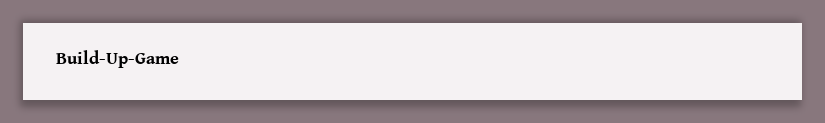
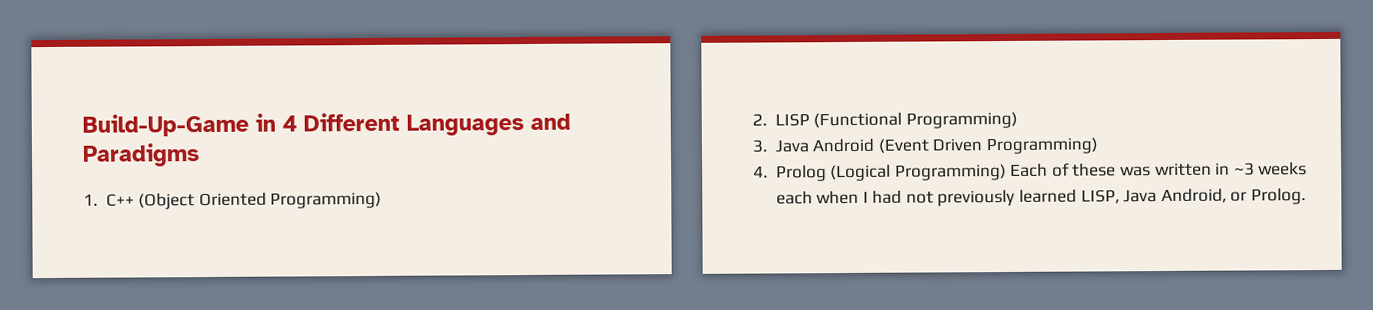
- Build-Up-Game
+ Build-Up-Game in 4 Different Languages and Paradigms
+ 1. C++ (Object Oriented Programming)
+ 2. LISP (Functional Programming)
+ 3. Java Android (Event Driven Programming)
+ 4. Prolog (Logical Programming) Each of these was written in ~3 weeks each when I had not previously learned LISP, Java Android, or Prolog.

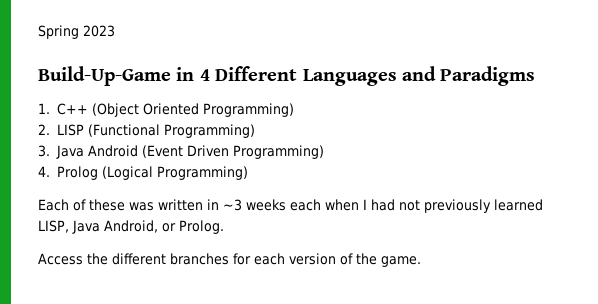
+ Spring 2023
- 4. Prolog (Logical Programming) Each of these was written in ~3 weeks each when I had not previously learned LISP, Java Android, or Prolog.
+ 4. Prolog (Logical Programming)
+ Each of these was written in ~3 weeks each when I had not previously learned LISP, Java Android, or Prolog.
+ Access the different branches for each version of the game.

